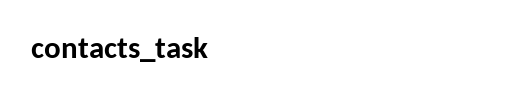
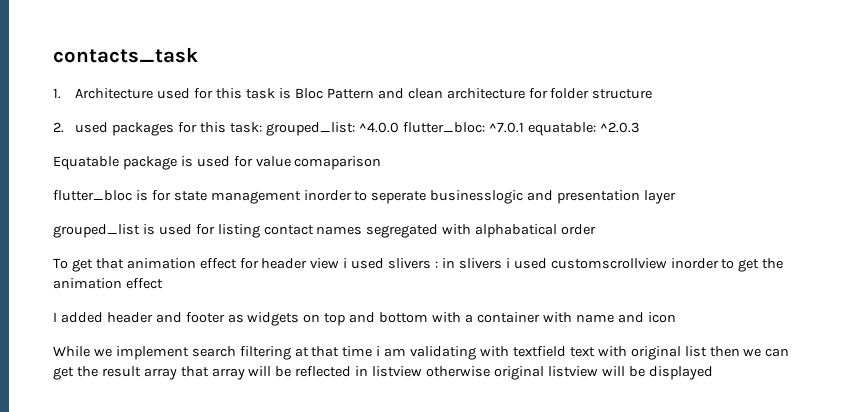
+ 1. Architecture used for this task is Bloc Pattern and clean architecture for folder structure
+ 2. used packages for this task: grouped_list: ^4.0.0 flutter_bloc: ^7.0.1 equatable: ^2.0.3
+ Equatable package is used for value comaparison
+ flutter_bloc is for state management inorder to seperate businesslogic and presentation layer
+ grouped_list is used for listing contact names segregated with alphabatical order
+ To get that animation effect for header view i used slivers : in slivers i used customscrollview inorder to get the animation effect
+ I added header and footer as widgets on top and bottom with a container with name and icon
+ While we implement search filtering at that time i am validating with textfield text with original list then we can get the result array that array will be reflected in listview otherwise original listview will be displayed

